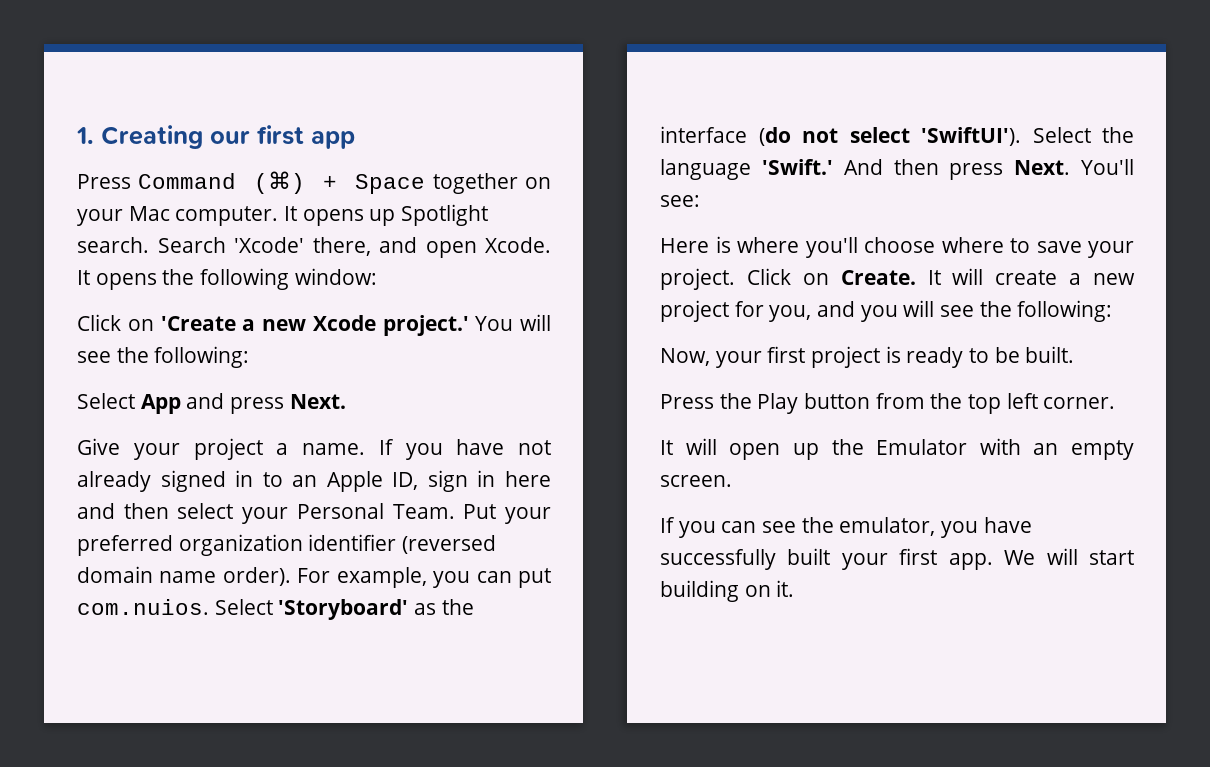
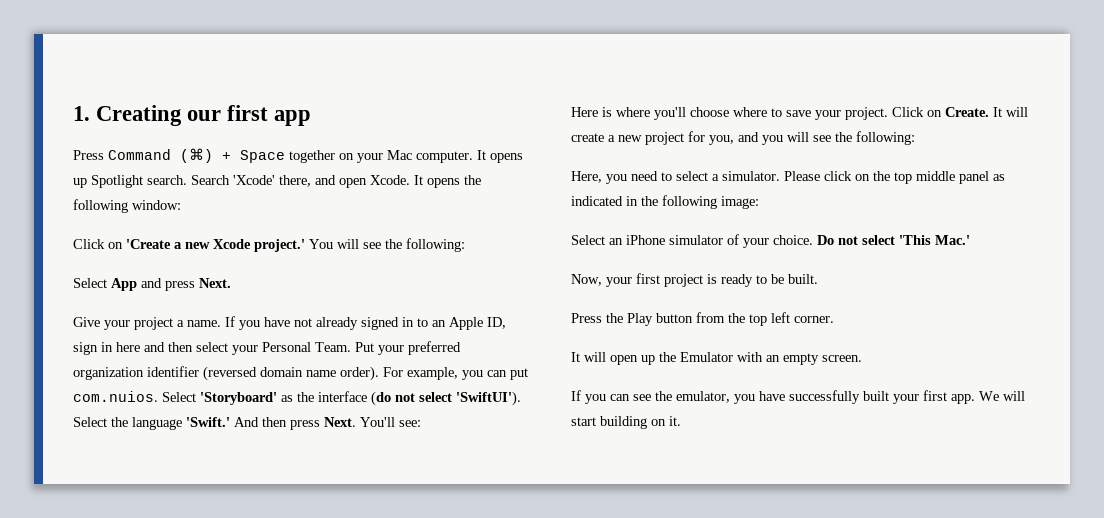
+ Here, you need to select a simulator. Please click on the top middle panel as indicated in the following image:
+ Select an iPhone simulator of your choice. Do not select 'This Mac.'

